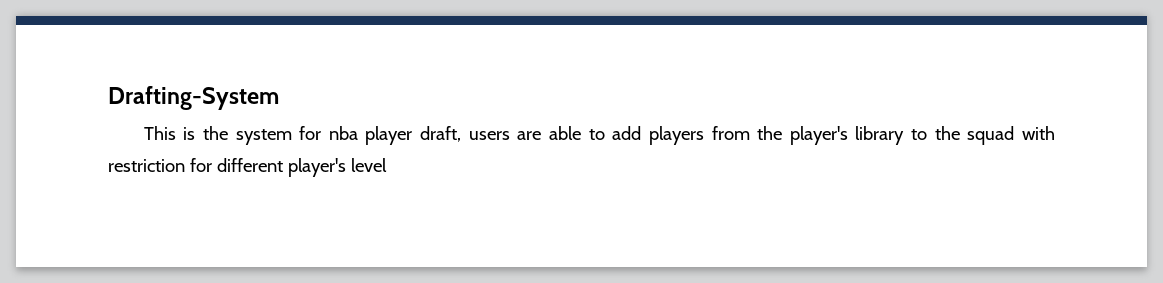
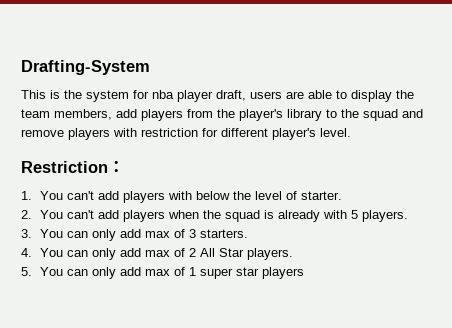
- This is the system for nba player draft, users are able to add players from the player's library to the squad with restriction for different player's level
+ This is the system for nba player draft, users are able to display the team members, add players from the player's library to the squad and remove players with restriction for different player's level.
+ Restriction：
+ 1. You can't add players with below the level of starter.
+ 2. You can't add players when the squad is already with 5 players.
+ 3. You can only add max of 3 starters.
+ 4. You can only add max of 2 All Star players.
+ 5. You can only add max of 1 super star players

